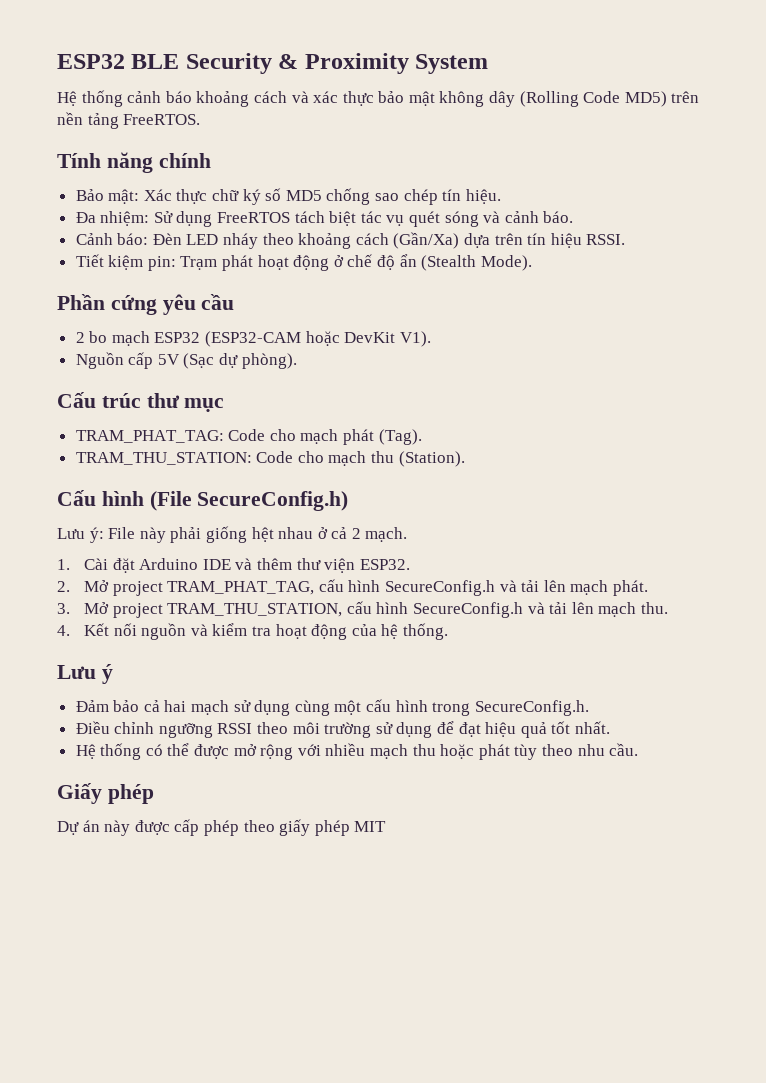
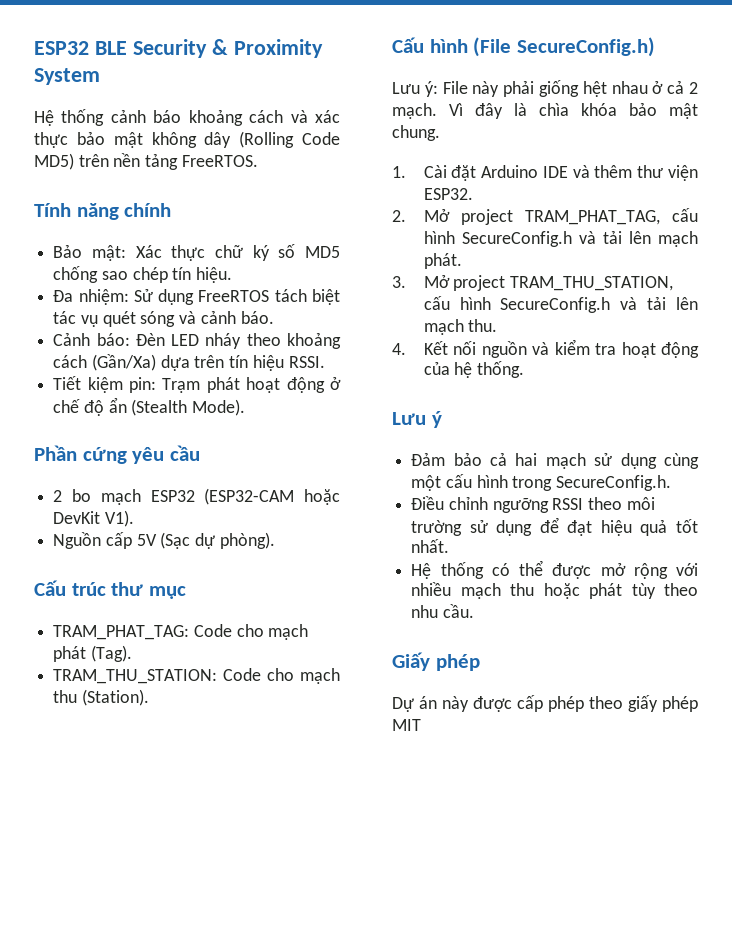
+ Vì đây là chìa khóa bảo mật chung.

